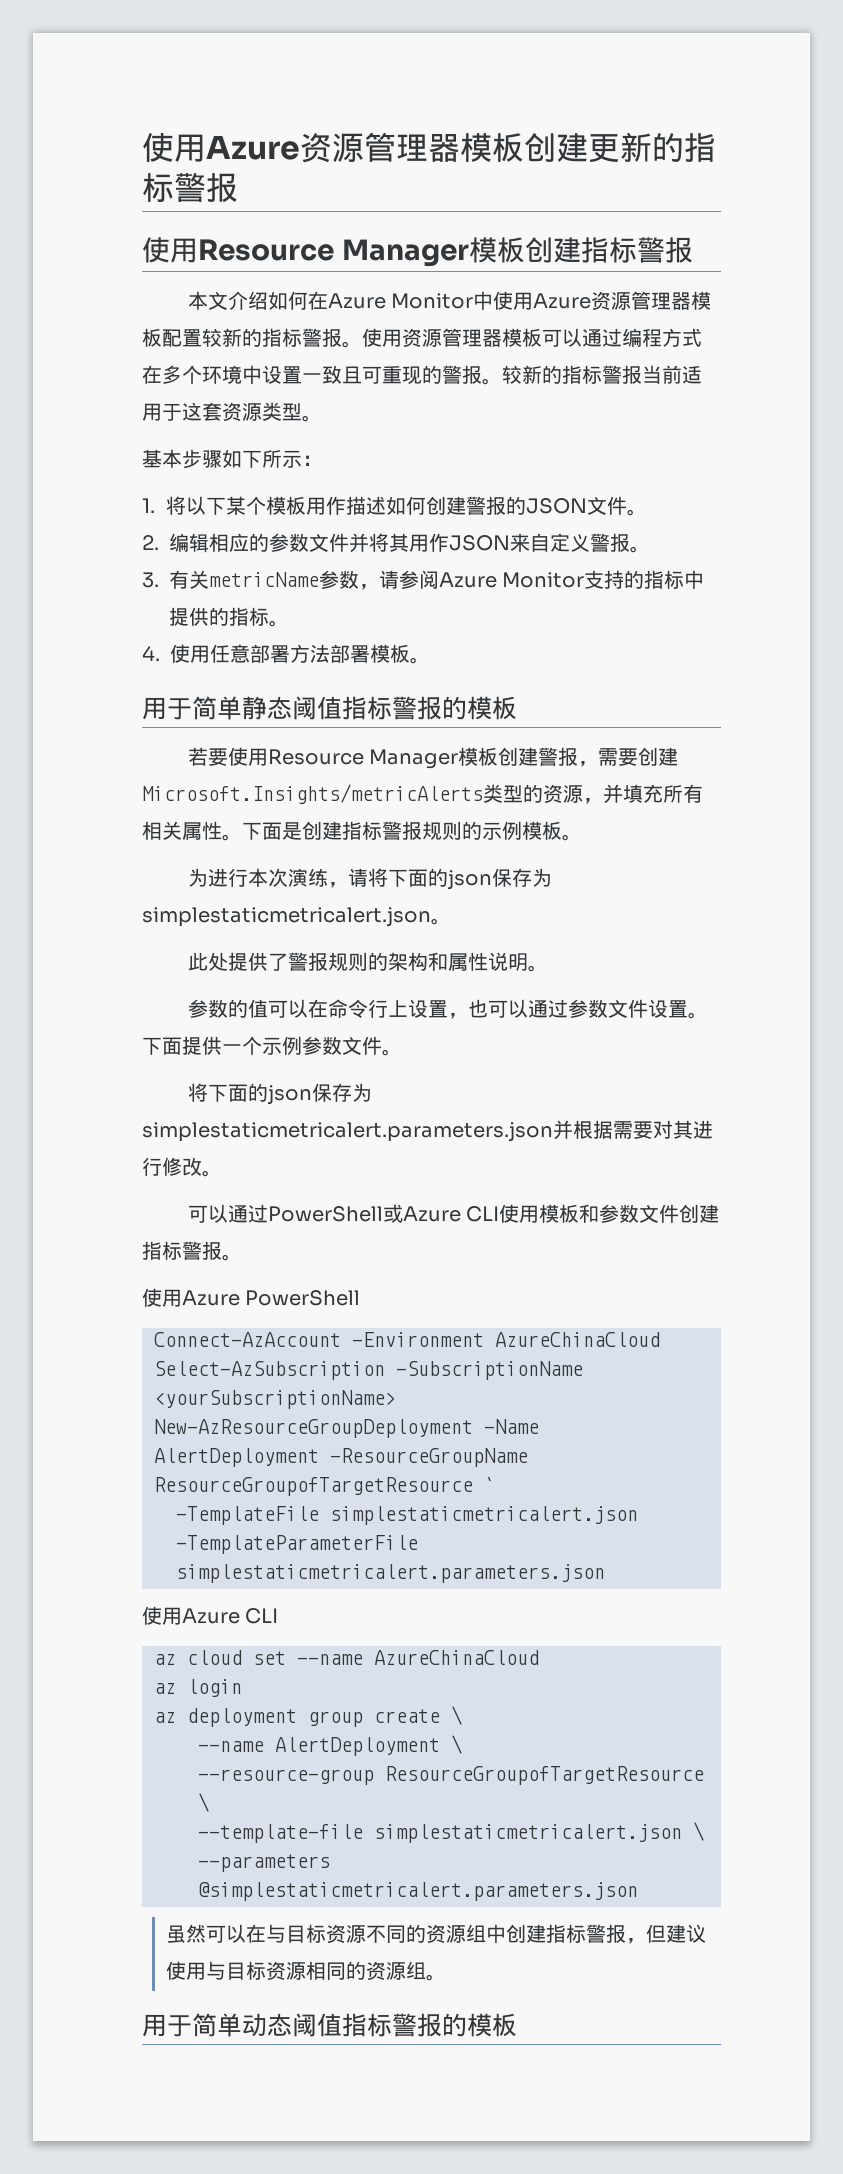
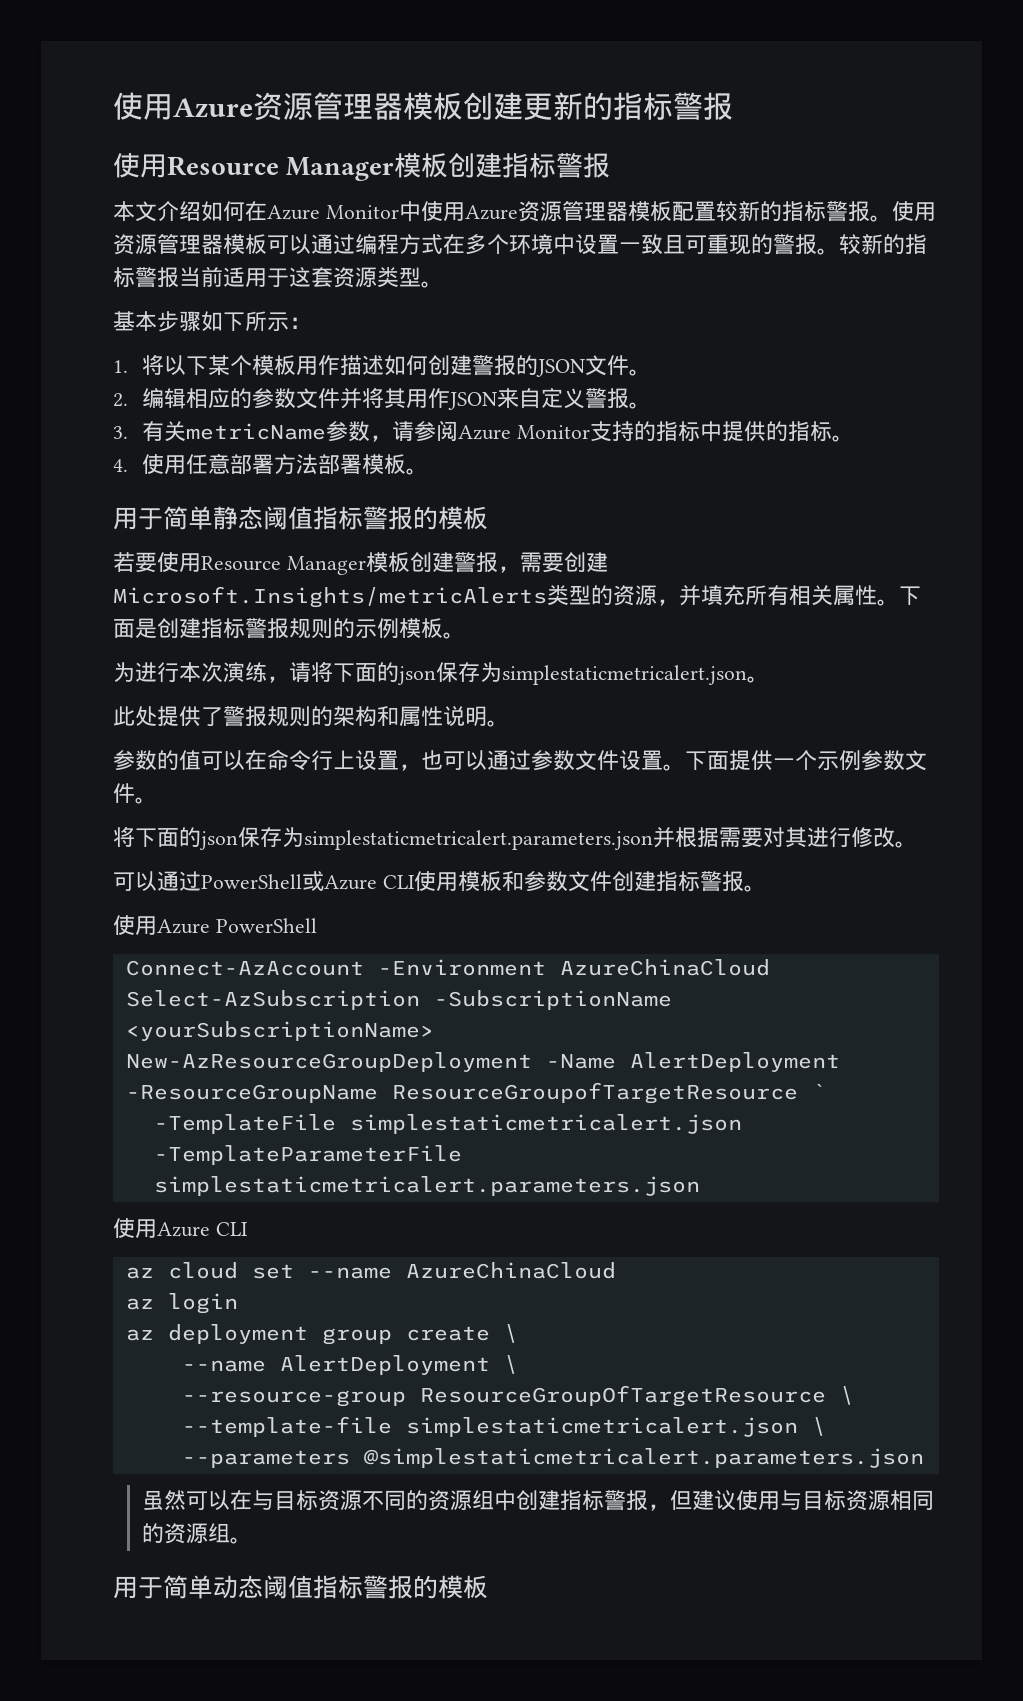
- --resource-group ResourceGroupofTargetResource \
+ --resource-group ResourceGroupOfTargetResource \

